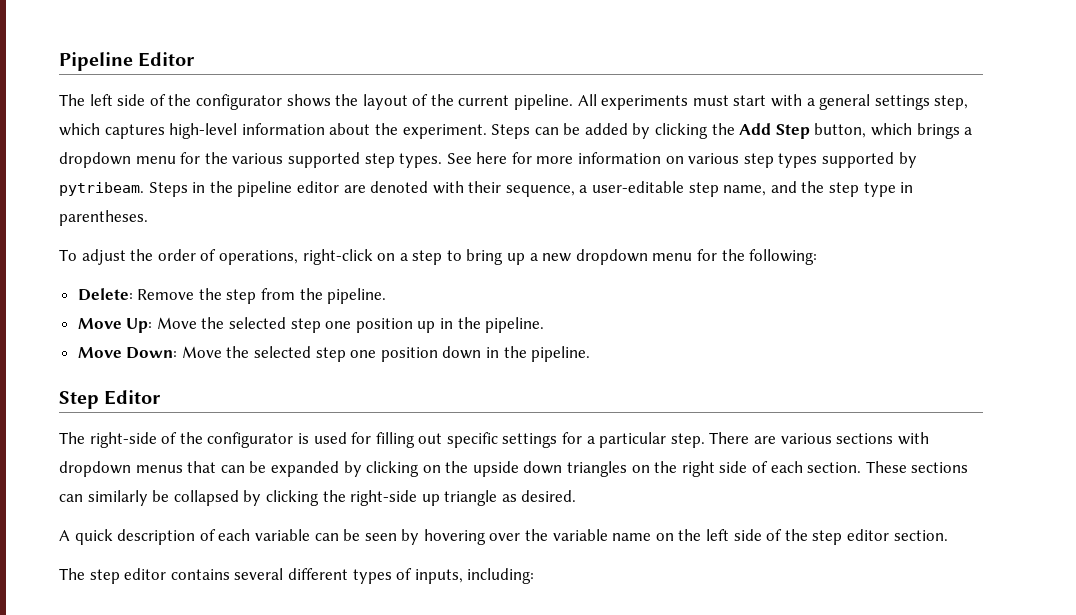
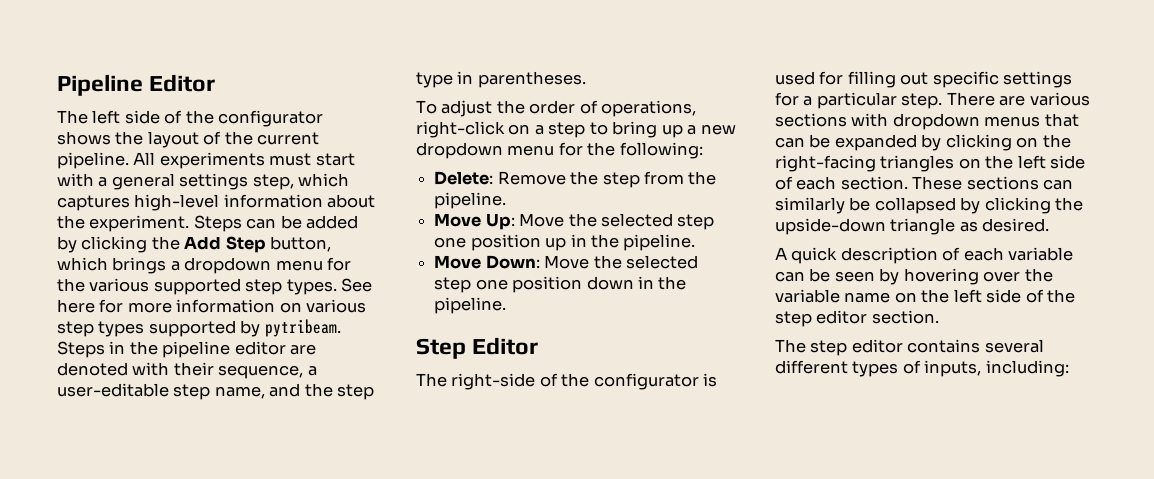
- There are various sections with dropdown menus that can be expanded by clicking on the upside down triangles on the right side of each section.
+ There are various sections with dropdown menus that can be expanded by clicking on the right-facing triangles on the left side of each section.
- These sections can similarly be collapsed by clicking the right-side up triangle as desired.
+ These sections can similarly be collapsed by clicking the upside-down triangle as desired.

